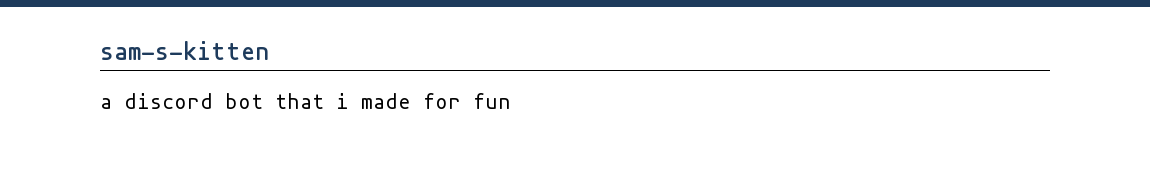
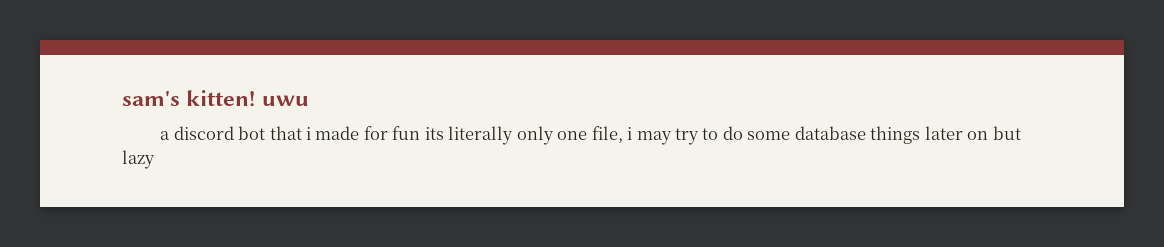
- sam-s-kitten
+ sam's kitten! uwu
- a discord bot that i made for fun
+ a discord bot that i made for fun its literally only one file, i may try to do some database things later on but lazy

